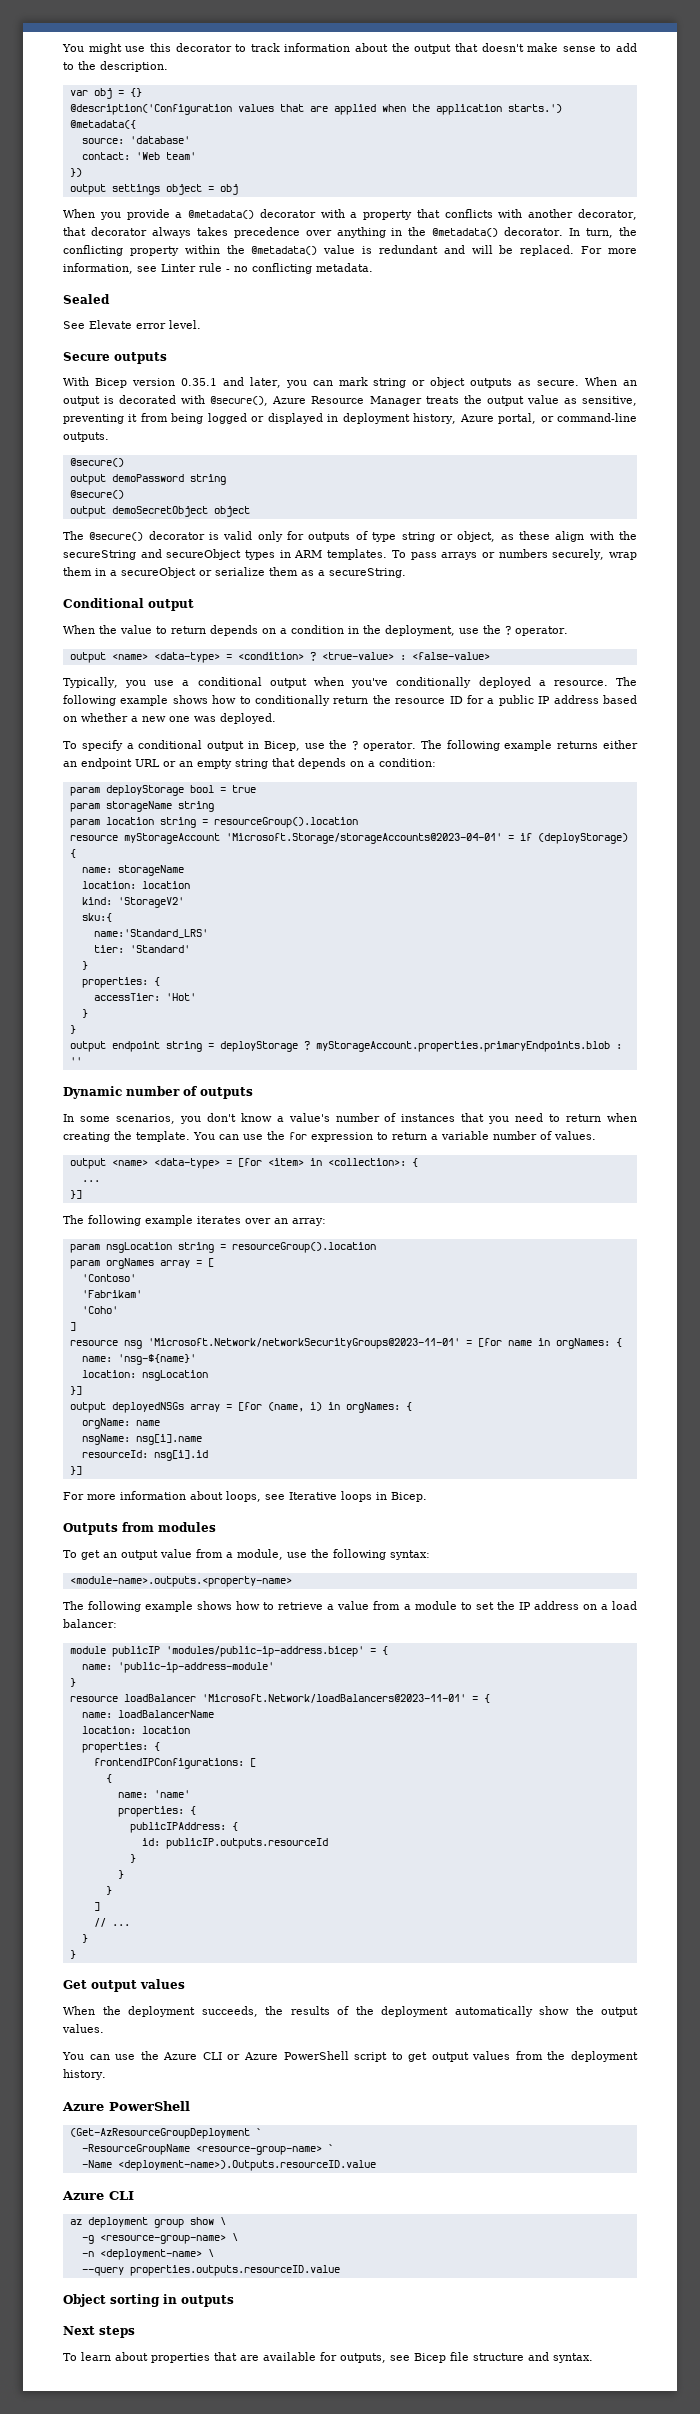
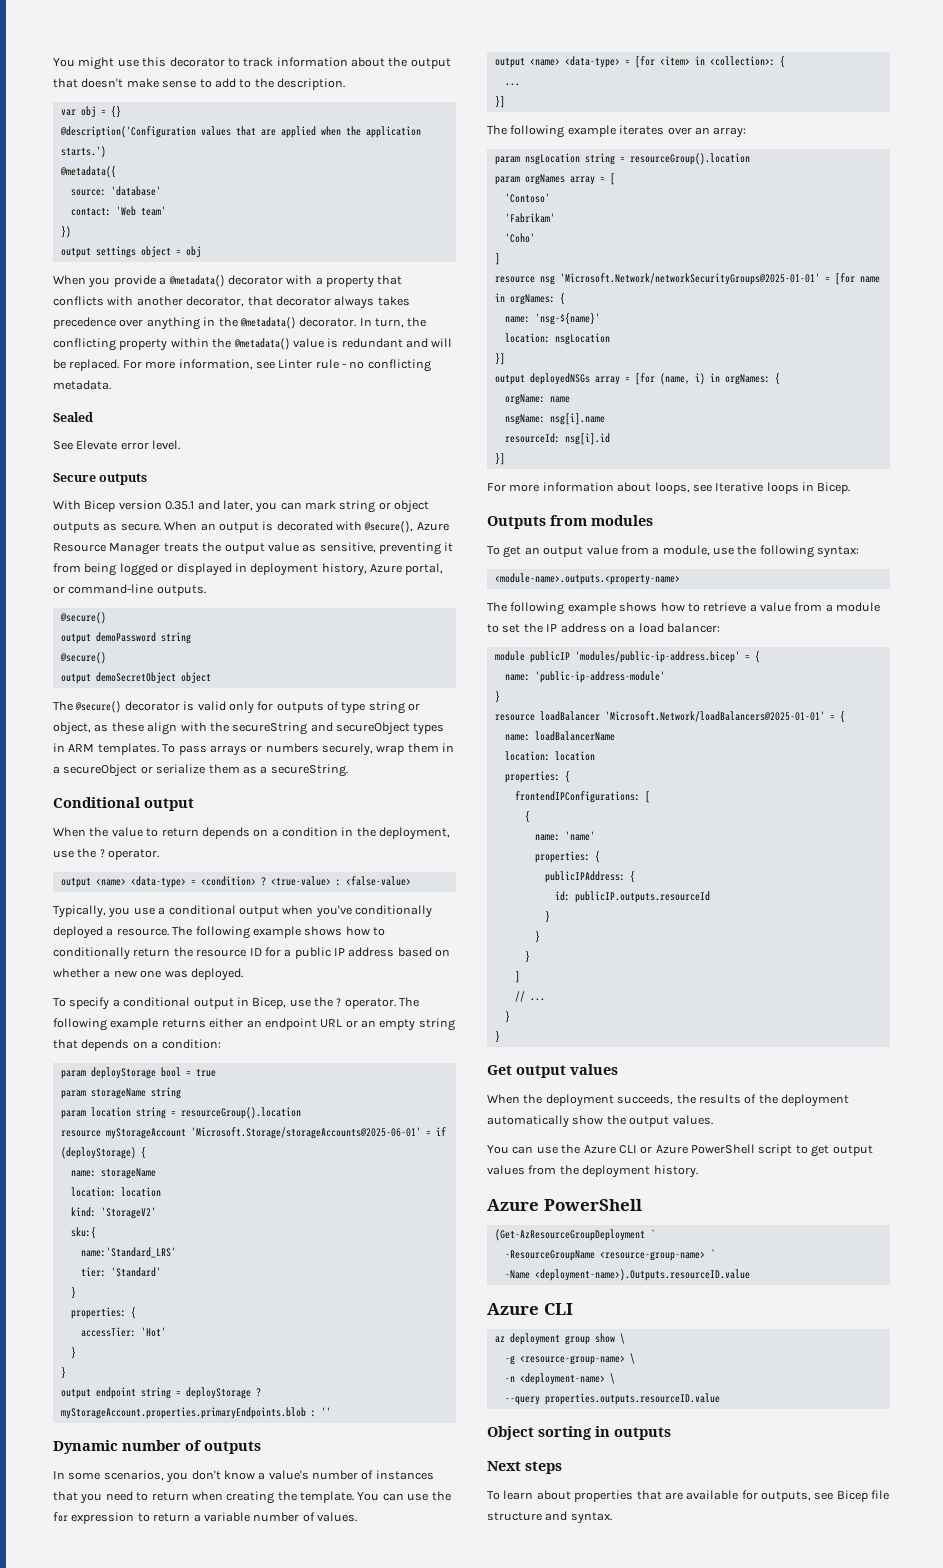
- resource myStorageAccount 'Microsoft.Storage/storageAccounts@2023-04-01' = if (deployStorage) {
+ resource myStorageAccount 'Microsoft.Storage/storageAccounts@2025-06-01' = if (deployStorage) {
- resource nsg 'Microsoft.Network/networkSecurityGroups@2023-11-01' = [for name in orgNames: {
+ resource nsg 'Microsoft.Network/networkSecurityGroups@2025-01-01' = [for name in orgNames: {
- resource loadBalancer 'Microsoft.Network/loadBalancers@2023-11-01' = {
+ resource loadBalancer 'Microsoft.Network/loadBalancers@2025-01-01' = {

